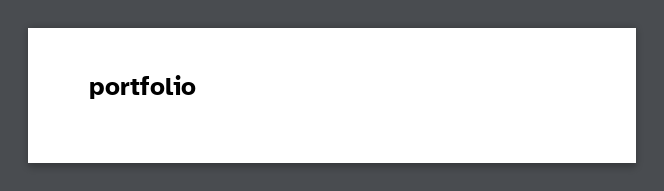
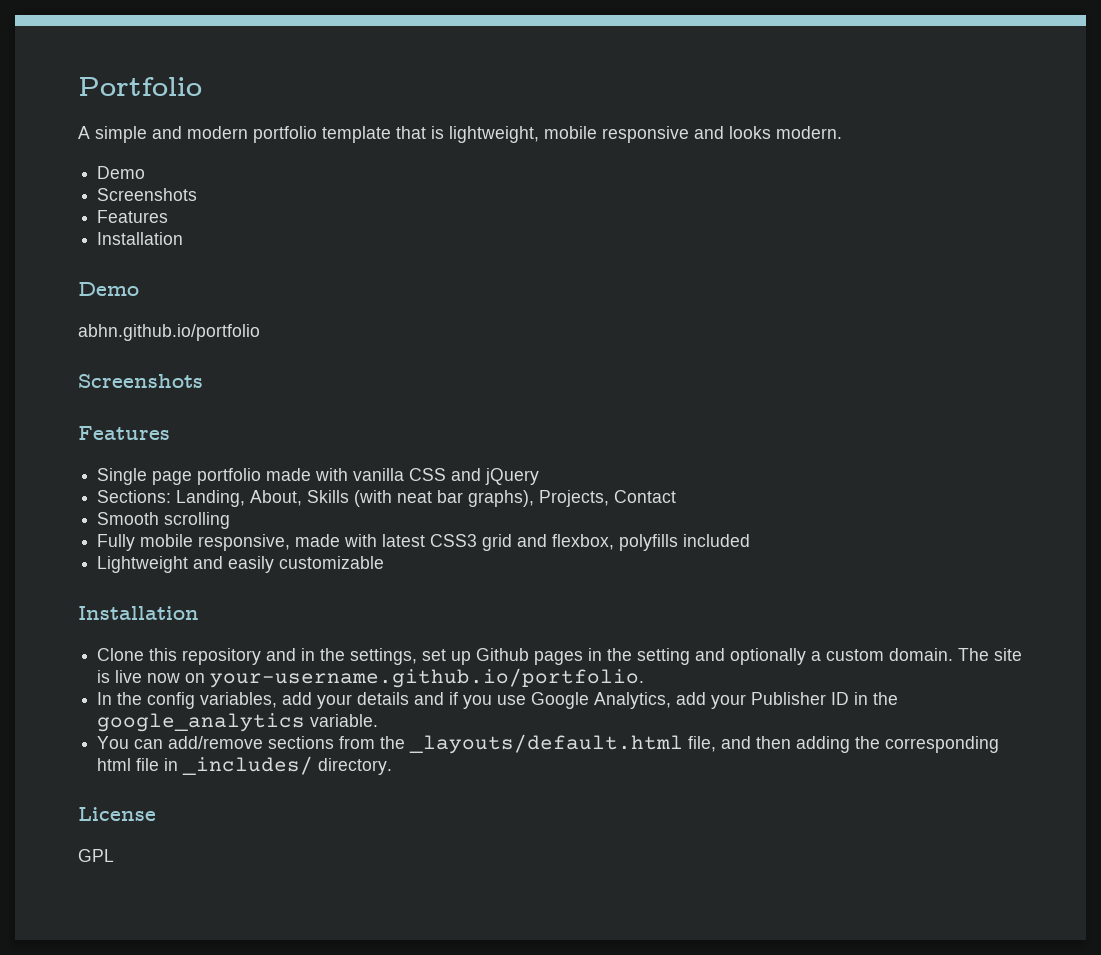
- portfolio
+ Portfolio
+ A simple and modern portfolio template that is lightweight, mobile responsive and looks modern.
+ Demo
+ Screenshots
+ Features
+ Installation
+ Demo
+ abhn.github.io/portfolio
+ Screenshots
+ Features
+ Single page portfolio made with vanilla CSS and jQuery
+ Sections: Landing, About, Skills (with neat bar graphs), Projects, Contact
+ Smooth scrolling
+ Fully mobile responsive, made with latest CSS3 grid and flexbox, polyfills included
+ Lightweight and easily customizable
+ Installation
+ Clone this repository and in the settings, set up Github pages in the setting and optionally a custom domain. The site is live now on your-username.github.io/portfolio.
+ In the config variables, add your details and if you use Google Analytics, add your Publisher ID in the google_analytics variable.
+ You can add/remove sections from the _layouts/default.html file, and then adding the corresponding html file in _includes/ directory.
+ License
+ GPL

